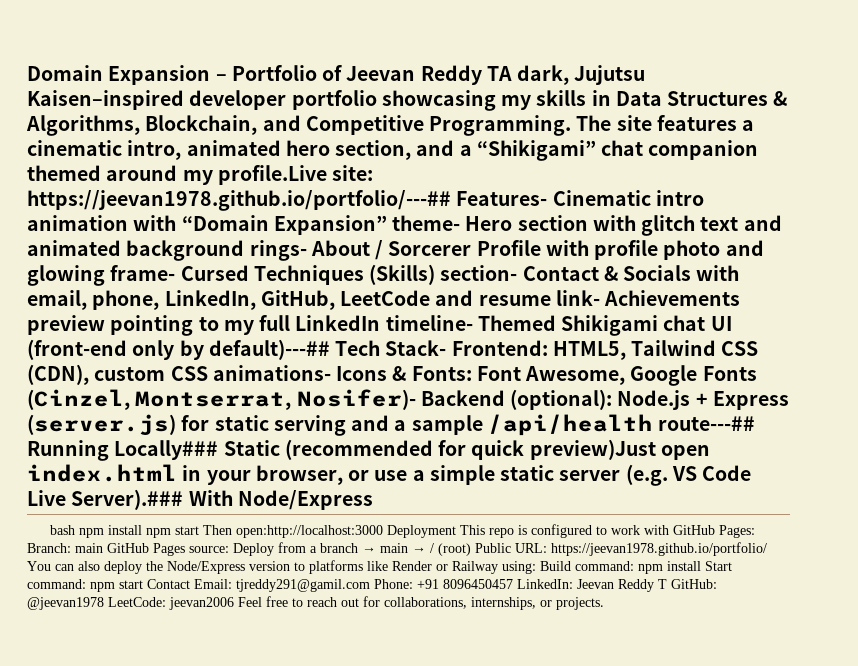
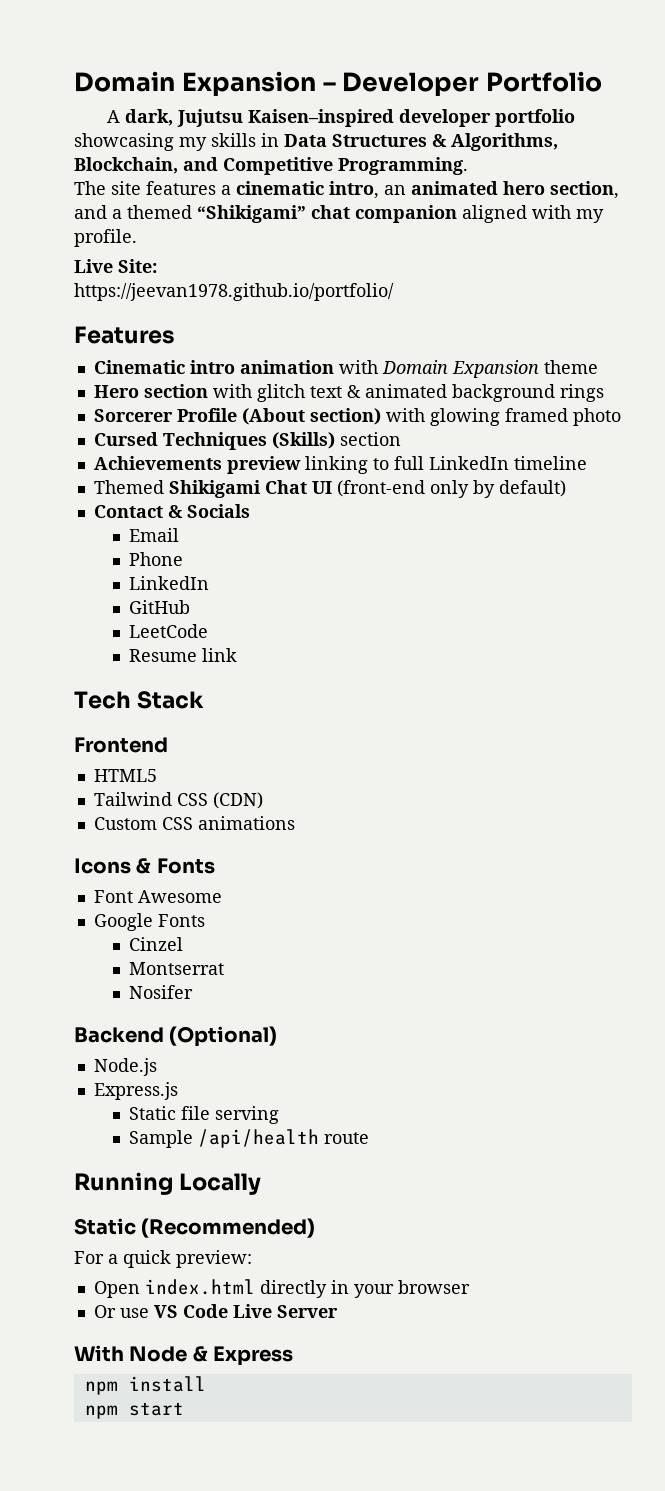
- Domain Expansion – Portfolio of Jeevan Reddy TA dark, Jujutsu Kaisen–inspired developer portfolio showcasing my skills in Data Structures & Algorithms, Blockchain, and Competitive Programming. The site features a cinematic intro, animated hero section, and a “Shikigami” chat companion themed around my profile.Live site: https://jeevan1978.github.io/portfolio/---## Features- Cinematic intro animation with “Domain Expansion” theme- Hero section with glitch text and animated background rings- About / Sorcerer Profile with profile photo and glowing frame- Cursed Techniques (Skills) section- Contact & Socials with email, phone, LinkedIn, GitHub, LeetCode and resume link- Achievements preview pointing to my full LinkedIn timeline- Themed Shikigami chat UI (front-end only by default)---## Tech Stack- Frontend: HTML5, Tailwind CSS (CDN), custom CSS animations- Icons & Fonts: Font Awesome, Google Fonts (Cinzel, Montserrat, Nosifer)- Backend (optional): Node.js + Express (server.js) for static serving and a sample /api/health route---## Running Locally### Static (recommended for quick preview)Just open index.html in your browser, or use a simple static server (e.g. VS Code Live Server).### With Node/Express
- bash npm install npm start Then open:http://localhost:3000 Deployment This repo is configured to work with GitHub Pages: Branch: main GitHub Pages source: Deploy from a branch → main → / (root) Public URL: https://jeevan1978.github.io/portfolio/ You can also deploy the Node/Express version to platforms like Render or Railway using: Build command: npm install Start command: npm start Contact Email: tjreddy291@gamil.com Phone: +91 8096450457 LinkedIn: Jeevan Reddy T GitHub: @jeevan1978 LeetCode: jeevan2006 Feel free to reach out for collaborations, internships, or projects.
+ Domain Expansion – Developer Portfolio
+ A dark, Jujutsu Kaisen–inspired developer portfolio showcasing my skills in Data Structures & Algorithms, Blockchain, and Competitive Programming.
+ The site features a cinematic intro, an animated hero section, and a themed “Shikigami” chat companion aligned with my profile.
+ Live Site:
+ https://jeevan1978.github.io/portfolio/
+ Features
+ Cinematic intro animation with Domain Expansion theme
+ Hero section with glitch text & animated background rings
+ Sorcerer Profile (About section) with glowing framed photo
+ Cursed Techniques (Skills) section
+ Achievements preview linking to full LinkedIn timeline
+ Themed Shikigami Chat UI (front-end only by default)
+ Contact & Socials
+ Email
+ Phone
+ LinkedIn
+ GitHub
+ LeetCode
+ Resume link
+ Tech Stack
+ Frontend
+ HTML5
+ Tailwind CSS (CDN)
+ Custom CSS animations
+ Icons & Fonts
+ Font Awesome
+ Google Fonts
+ Cinzel
+ Montserrat
+ Nosifer
+ Backend (Optional)
+ Node.js
+ Express.js
+ Static file serving
+ Sample /api/health route
+ Running Locally
+ Static (Recommended)
+ For a quick preview:
+ Open index.html directly in your browser
+ Or use VS Code Live Server
+ With Node & Express
+ npm install
+ npm start

